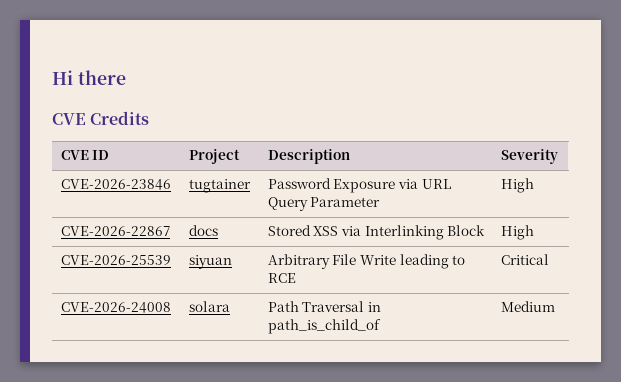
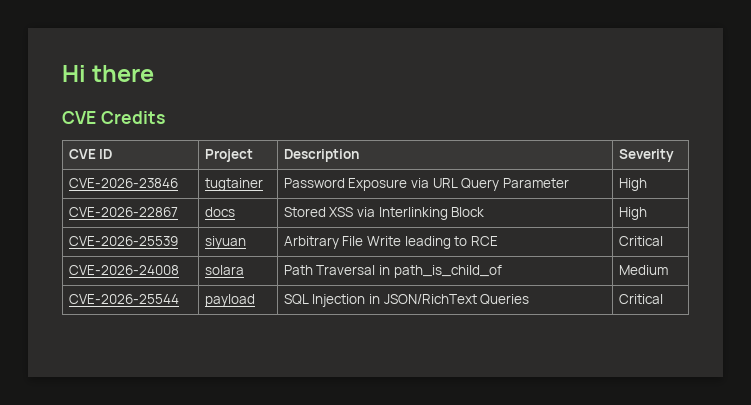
+ CVE-2026-25544 | payload | SQL Injection in JSON/RichText Queries | Critical

